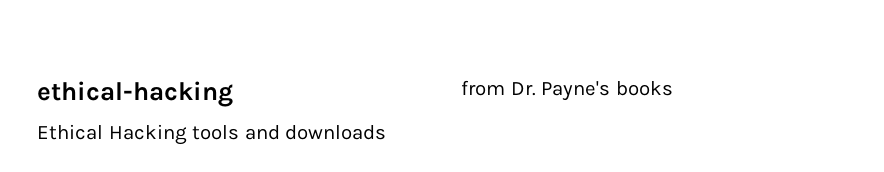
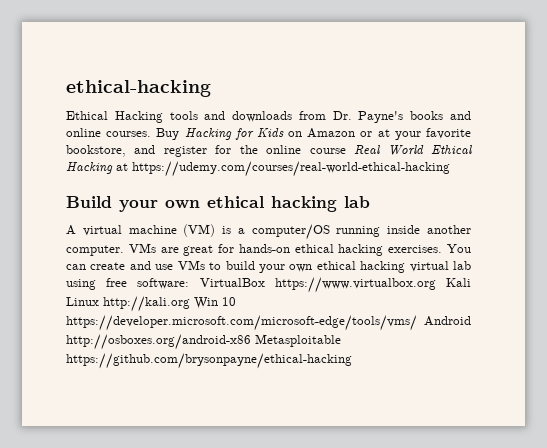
- Ethical Hacking tools and downloads from Dr. Payne's books
+ Ethical Hacking tools and downloads from Dr. Payne's books and online courses. Buy Hacking for Kids on Amazon or at your favorite bookstore, and register for the online course Real World Ethical Hacking at https://udemy.com/courses/real-world-ethical-hacking
+ Build your own ethical hacking lab
+ A virtual machine (VM) is a computer/OS running inside another computer. VMs are great for hands-on ethical hacking exercises. You can create and use VMs to build your own ethical hacking virtual lab using free software: VirtualBox https://www.virtualbox.org Kali Linux http://kali.org Win 10 https://developer.microsoft.com/microsoft-edge/tools/vms/ Android http://osboxes.org/android-x86 Metasploitable https://github.com/brysonpayne/ethical-hacking

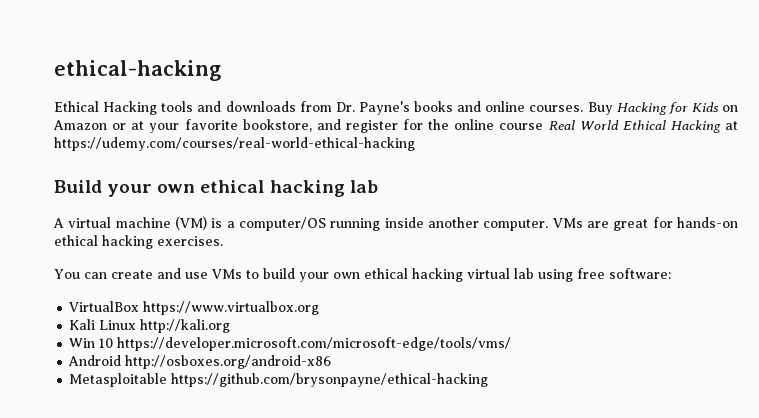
- VMs are great for hands-on ethical hacking exercises. You can create and use VMs to build your own ethical hacking virtual lab using free software: VirtualBox https://www.virtualbox.org Kali Linux http://kali.org Win 10 https://developer.microsoft.com/microsoft-edge/tools/vms/ Android http://osboxes.org/android-x86 Metasploitable https://github.com/brysonpayne/ethical-hacking
+ VMs are great for hands-on ethical hacking exercises.
+ You can create and use VMs to build your own ethical hacking virtual lab using free software:
+ VirtualBox https://www.virtualbox.org
+ Kali Linux http://kali.org
+ Win 10 https://developer.microsoft.com/microsoft-edge/tools/vms/
+ Android http://osboxes.org/android-x86
+ Metasploitable https://github.com/brysonpayne/ethical-hacking

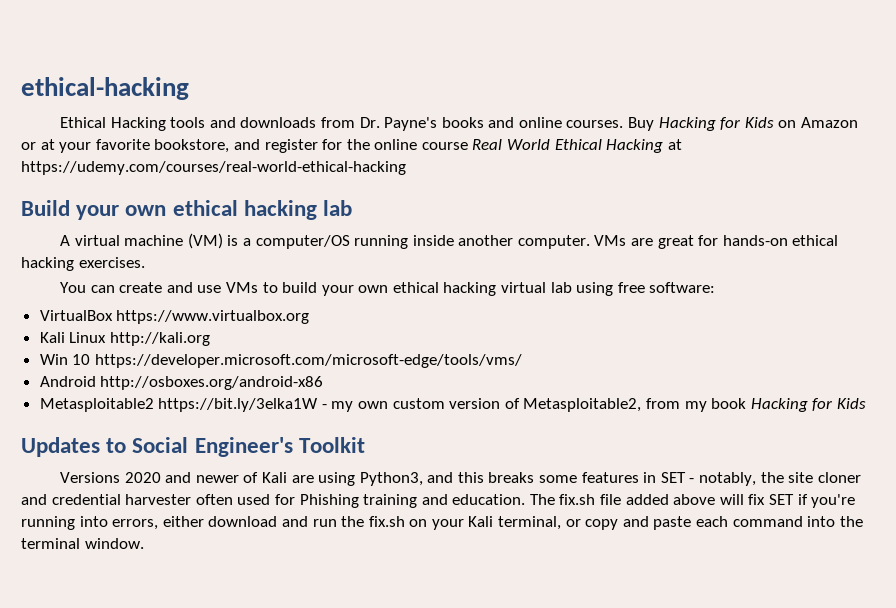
- Metasploitable https://github.com/brysonpayne/ethical-hacking
+ Metasploitable2 https://bit.ly/3elka1W - my own custom version of Metasploitable2, from my book Hacking for Kids
+ Updates to Social Engineer's Toolkit
+ Versions 2020 and newer of Kali are using Python3, and this breaks some features in SET - notably, the site cloner and credential harvester often used for Phishing training and education. The fix.sh file added above will fix SET if you're running into errors, either download and run the fix.sh on your Kali terminal, or copy and paste each command into the terminal window.

